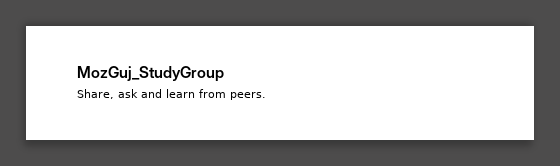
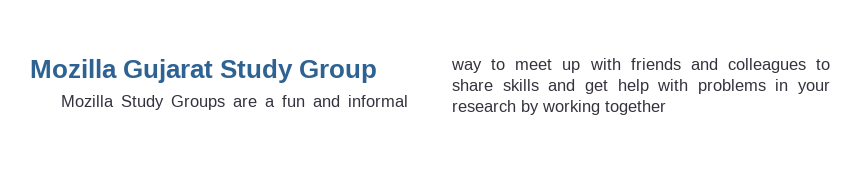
- MozGuj_StudyGroup
- Share, ask and learn from peers.
+ Mozilla Gujarat Study Group
+ Mozilla Study Groups are a fun and informal way to meet up with friends and colleagues to share skills and get help with problems in your research by working together

